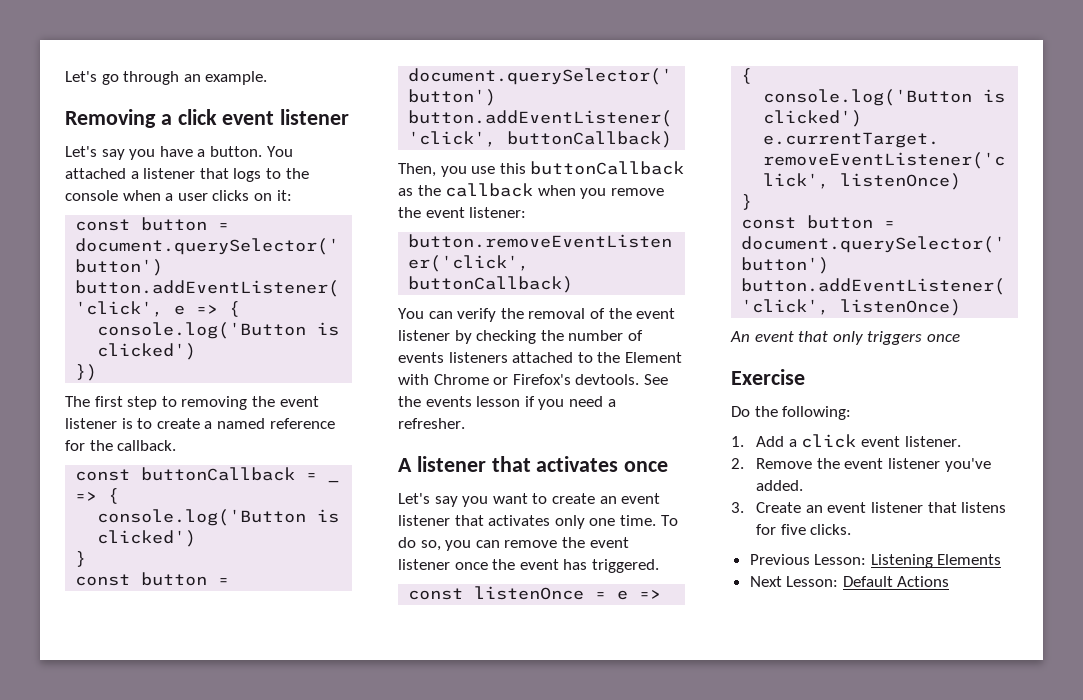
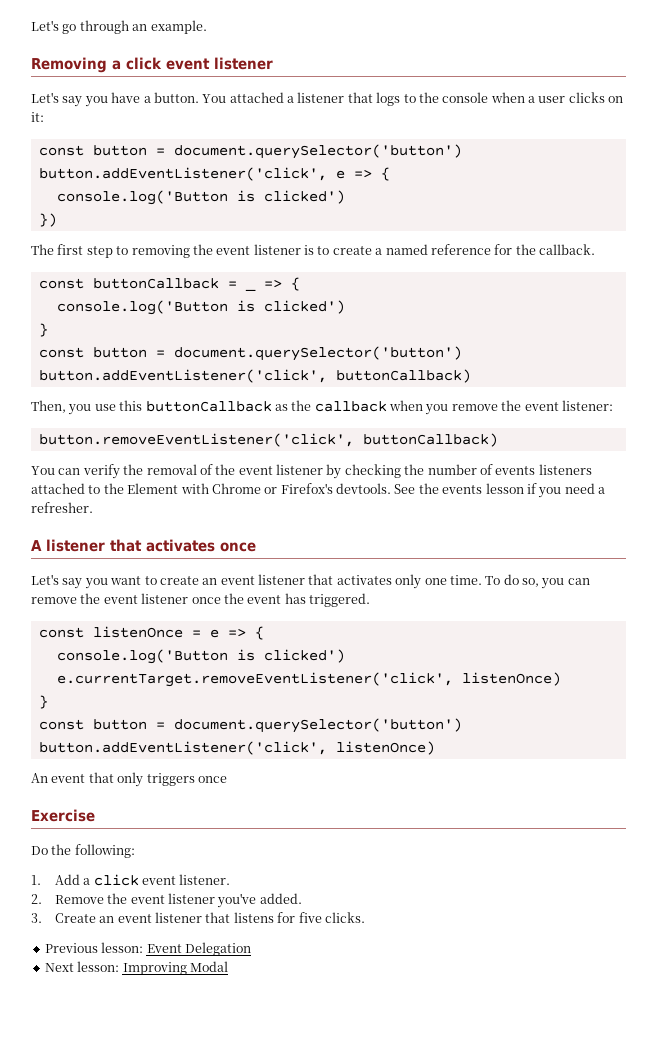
- Previous Lesson: Listening Elements
- Next Lesson: Default Actions
+ Previous lesson: Event Delegation
+ Next lesson: Improving Modal

